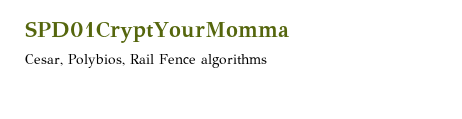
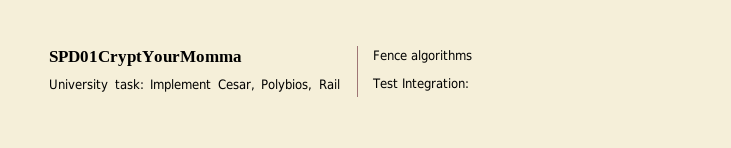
- Cesar, Polybios, Rail Fence algorithms
+ University task: Implement Cesar, Polybios, Rail Fence algorithms
+ Test Integration:

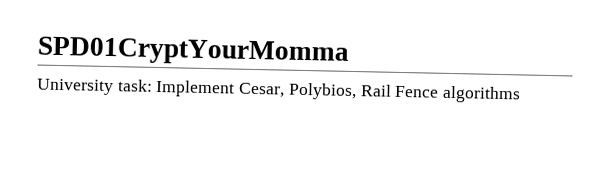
- Test Integration:

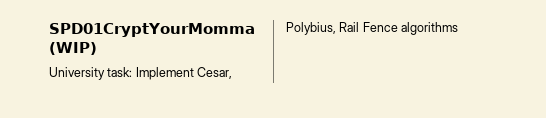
- SPD01CryptYourMomma
+ SPD01CryptYourMomma (WIP)
- University task: Implement Cesar, Polybios, Rail Fence algorithms
+ University task: Implement Cesar, Polybius, Rail Fence algorithms

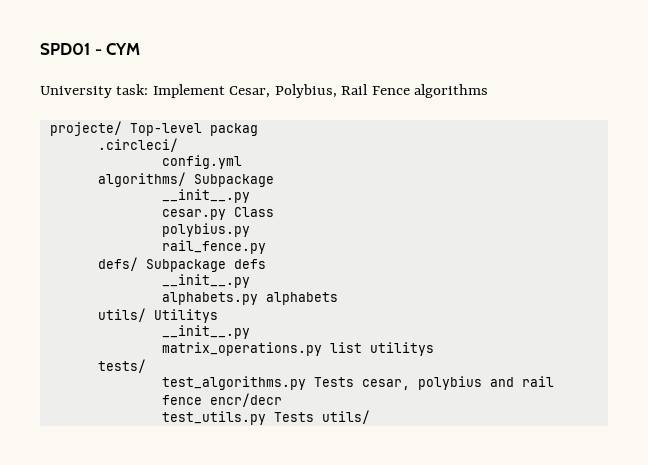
- SPD01CryptYourMomma (WIP)
+ SPD01 - CYM
+ projecte/ Top-level packag
+ .circleci/
+ config.yml
+ algorithms/ Subpackage
+ __init__.py
+ cesar.py Class
+ polybius.py
+ rail_fence.py
+ defs/ Subpackage defs
+ __init__.py
+ alphabets.py alphabets
+ utils/ Utilitys
+ __init__.py
+ matrix_operations.py list utilitys
+ tests/
+ test_algorithms.py Tests cesar, polybius and rail fence encr/decr
+ test_utils.py Tests utils/

